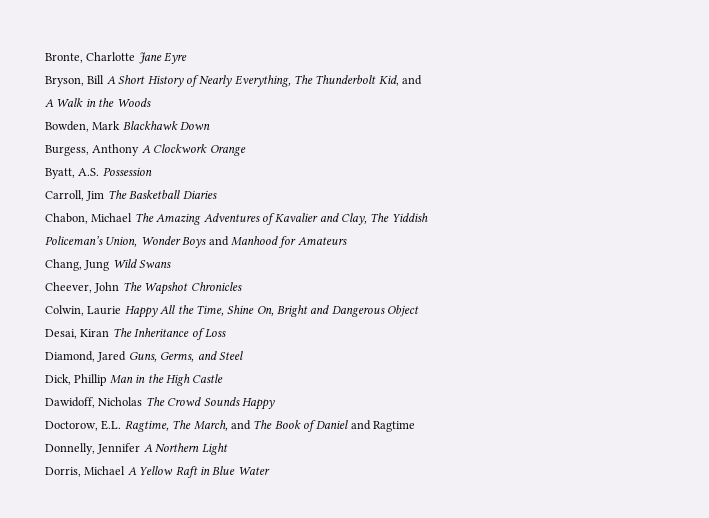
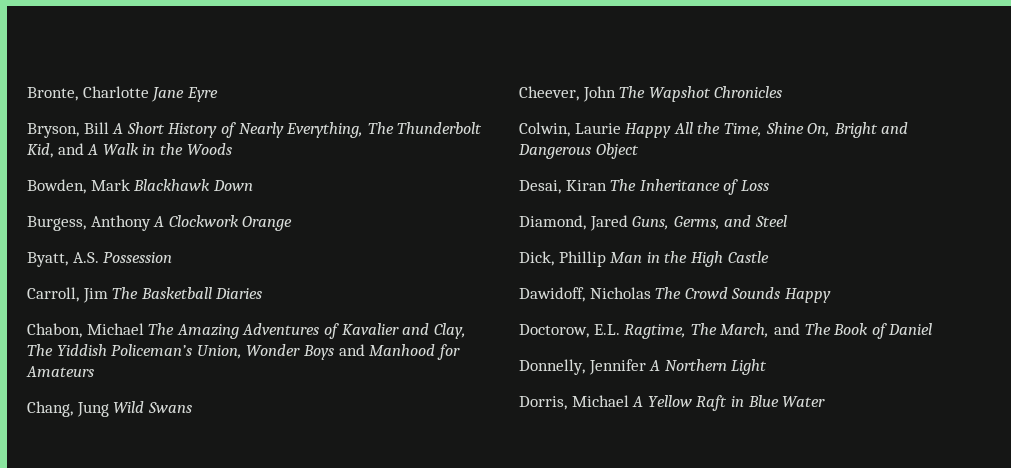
- Bryson, Bill A Short History of Nearly Everything, The Thunderbolt Kid, and
- A Walk in the Woods
+ Bryson, Bill A Short History of Nearly Everything, The Thunderbolt Kid, and A Walk in the Woods
- Chabon, Michael The Amazing Adventures of Kavalier and Clay, The Yiddish
- Policeman’s Union, Wonder Boys and Manhood for Amateurs
+ Chabon, Michael The Amazing Adventures of Kavalier and Clay, The Yiddish Policeman’s Union, Wonder Boys and Manhood for Amateurs
- Doctorow, E.L. Ragtime, The March, and The Book of Daniel and Ragtime
+ Doctorow, E.L. Ragtime, The March, and The Book of Daniel

